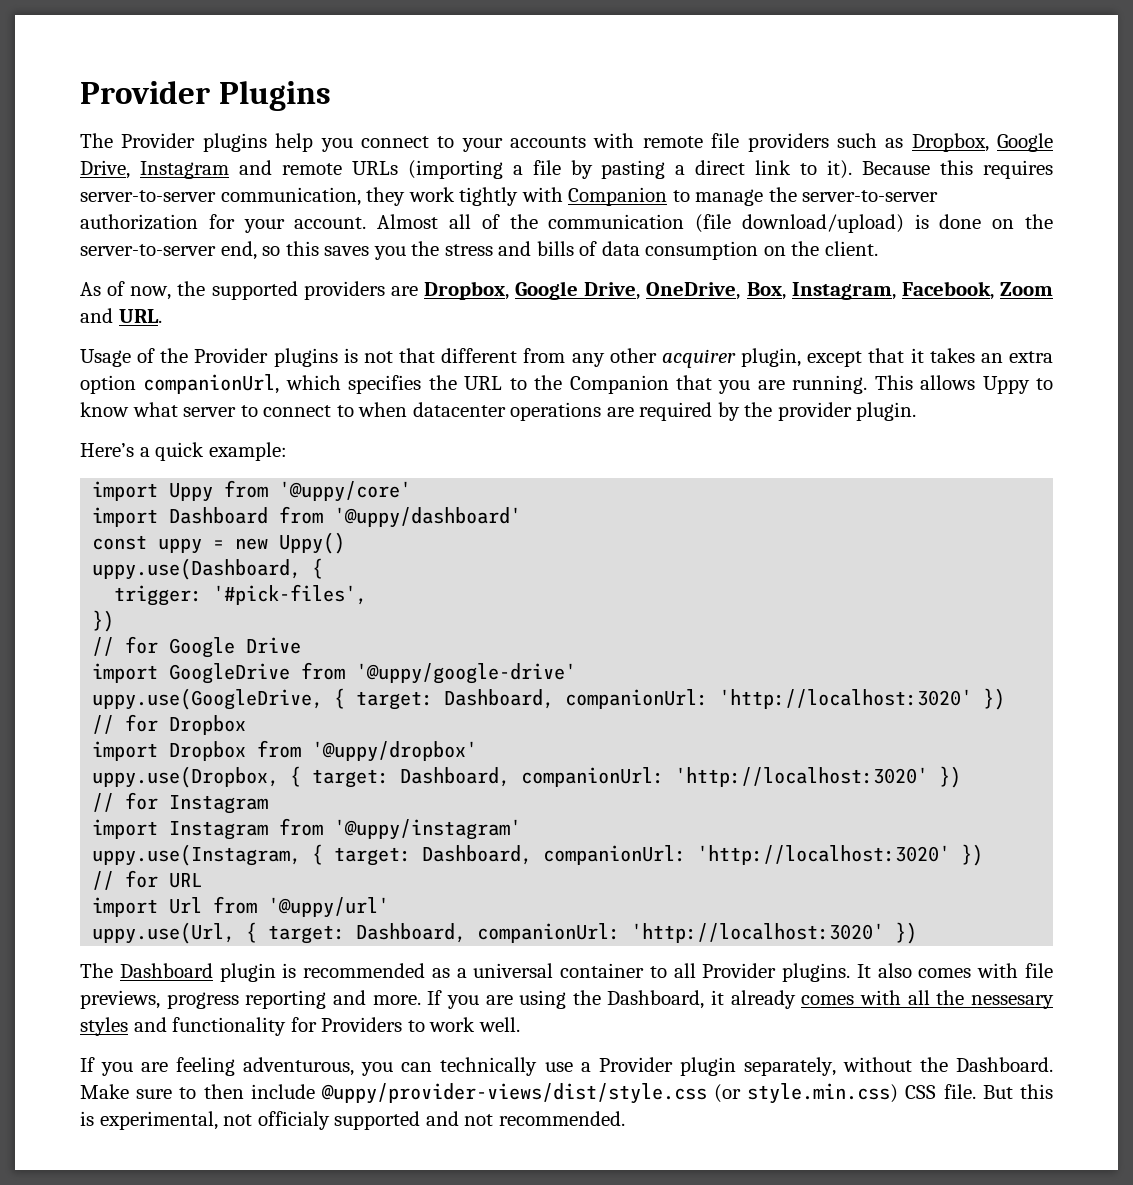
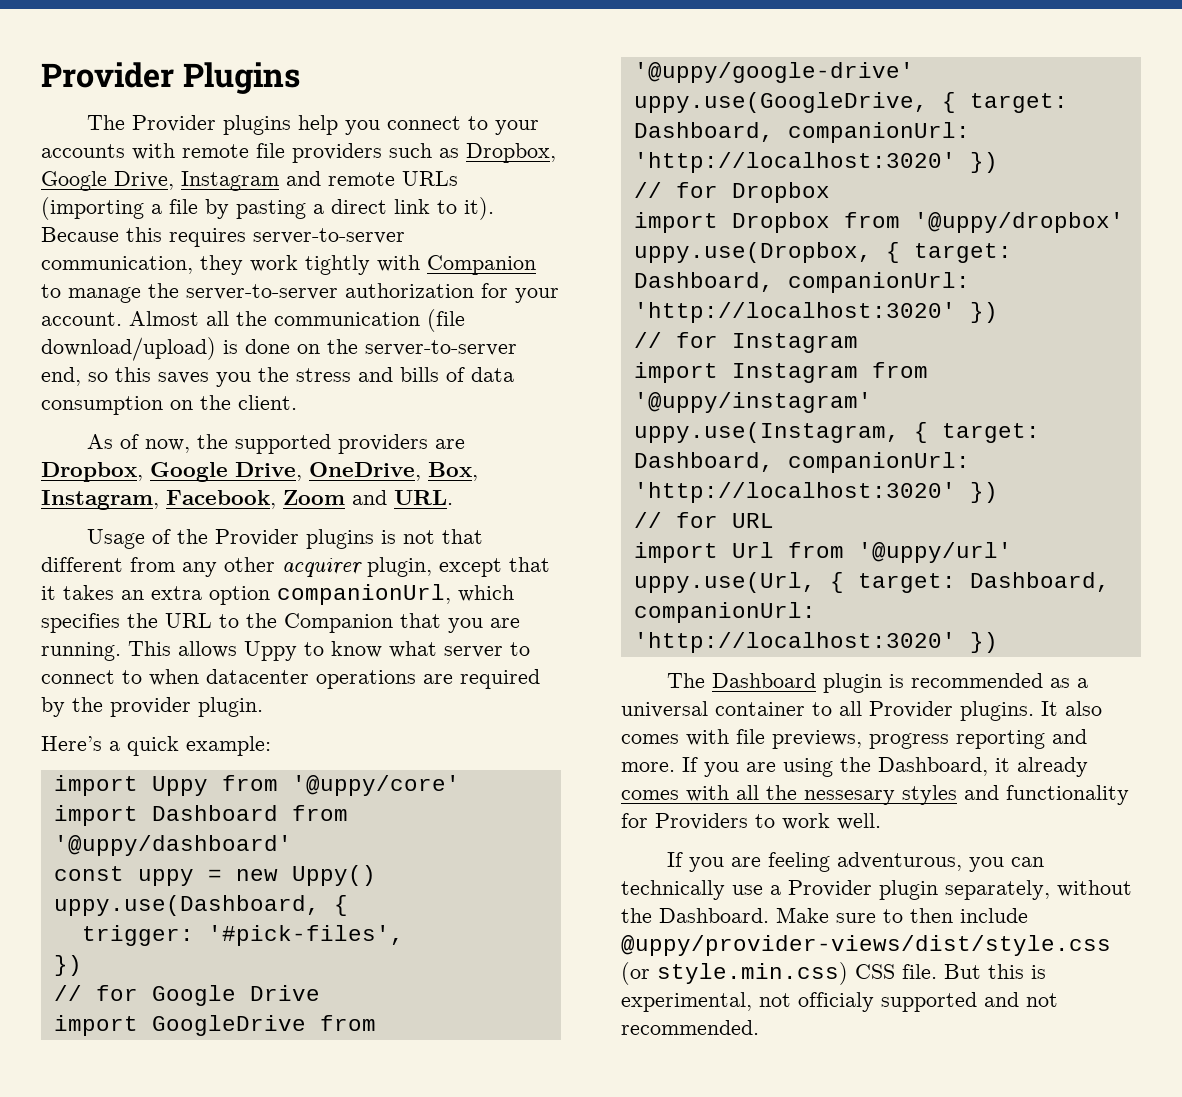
- Almost all of the communication (file download/upload) is done on the server-to-server end, so this saves you the stress and bills of data consumption on the client.
+ Almost all the communication (file download/upload) is done on the server-to-server end, so this saves you the stress and bills of data consumption on the client.

